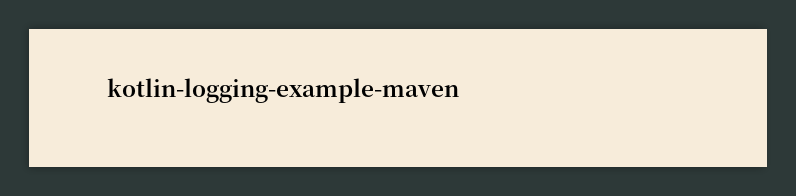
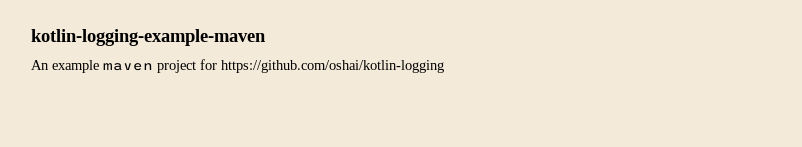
+ An example maven project for https://github.com/oshai/kotlin-logging

